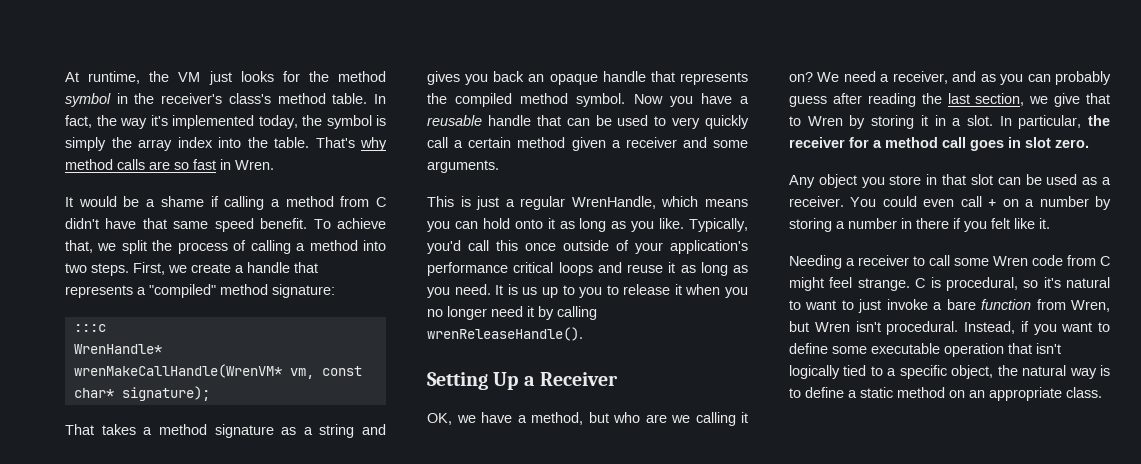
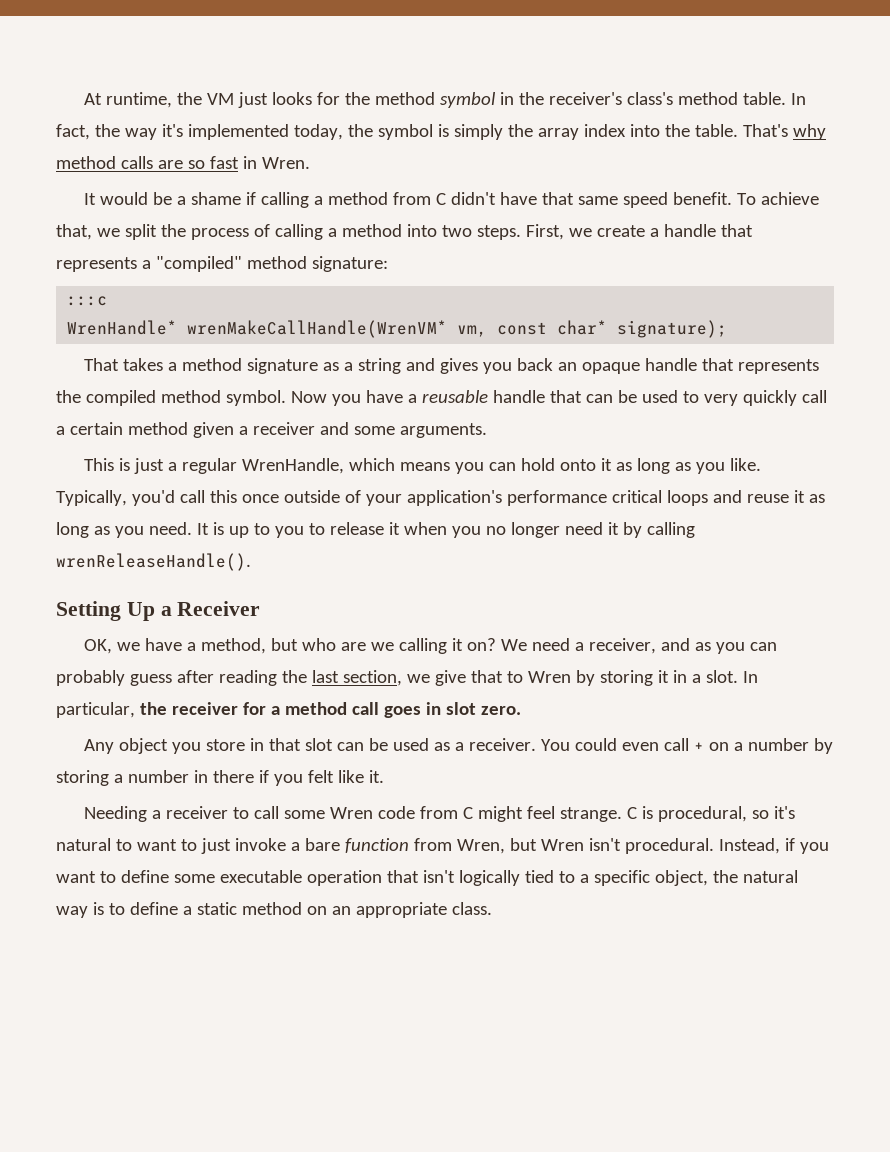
- It is us up to you to release it when you no longer need it by calling wrenReleaseHandle().
+ It is up to you to release it when you no longer need it by calling wrenReleaseHandle().

